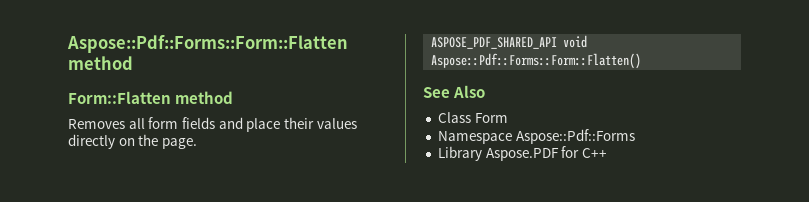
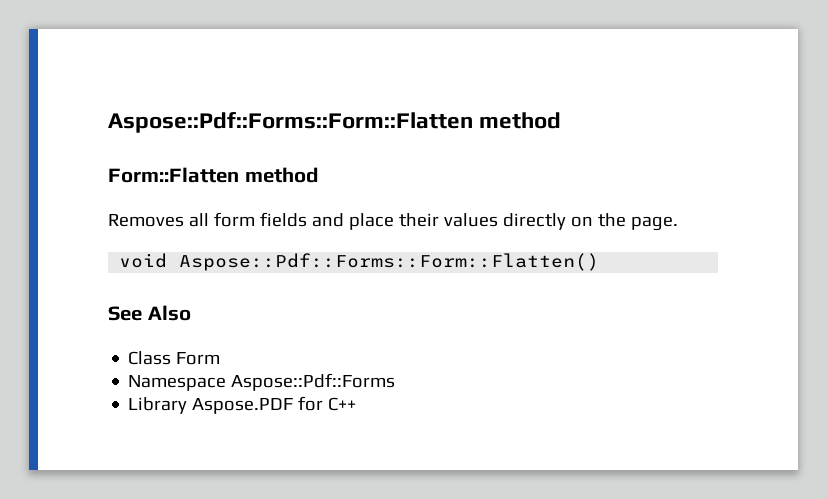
- ASPOSE_PDF_SHARED_API void Aspose::Pdf::Forms::Form::Flatten()
+ void Aspose::Pdf::Forms::Form::Flatten()

